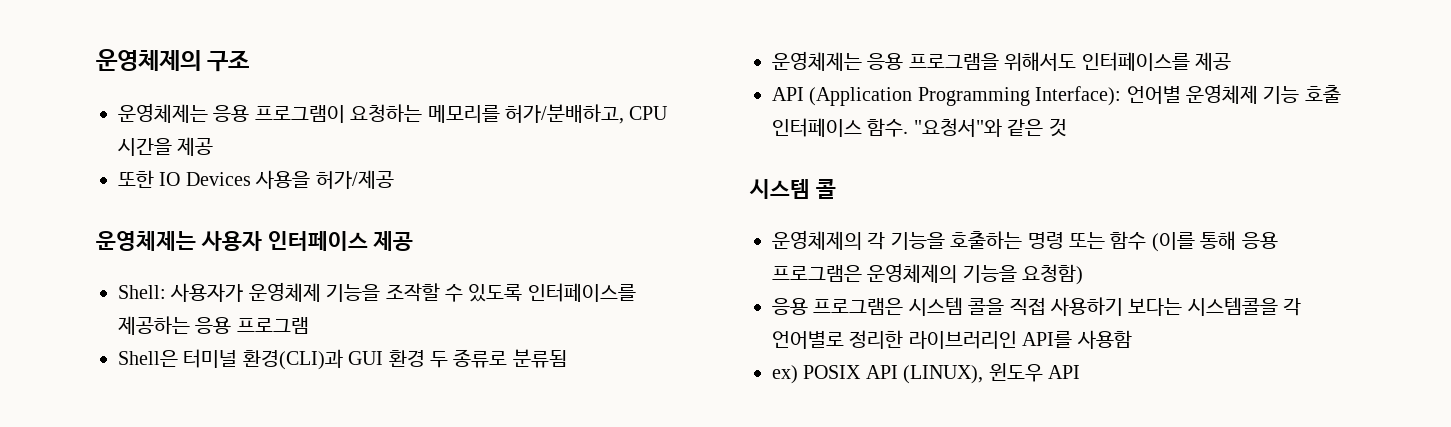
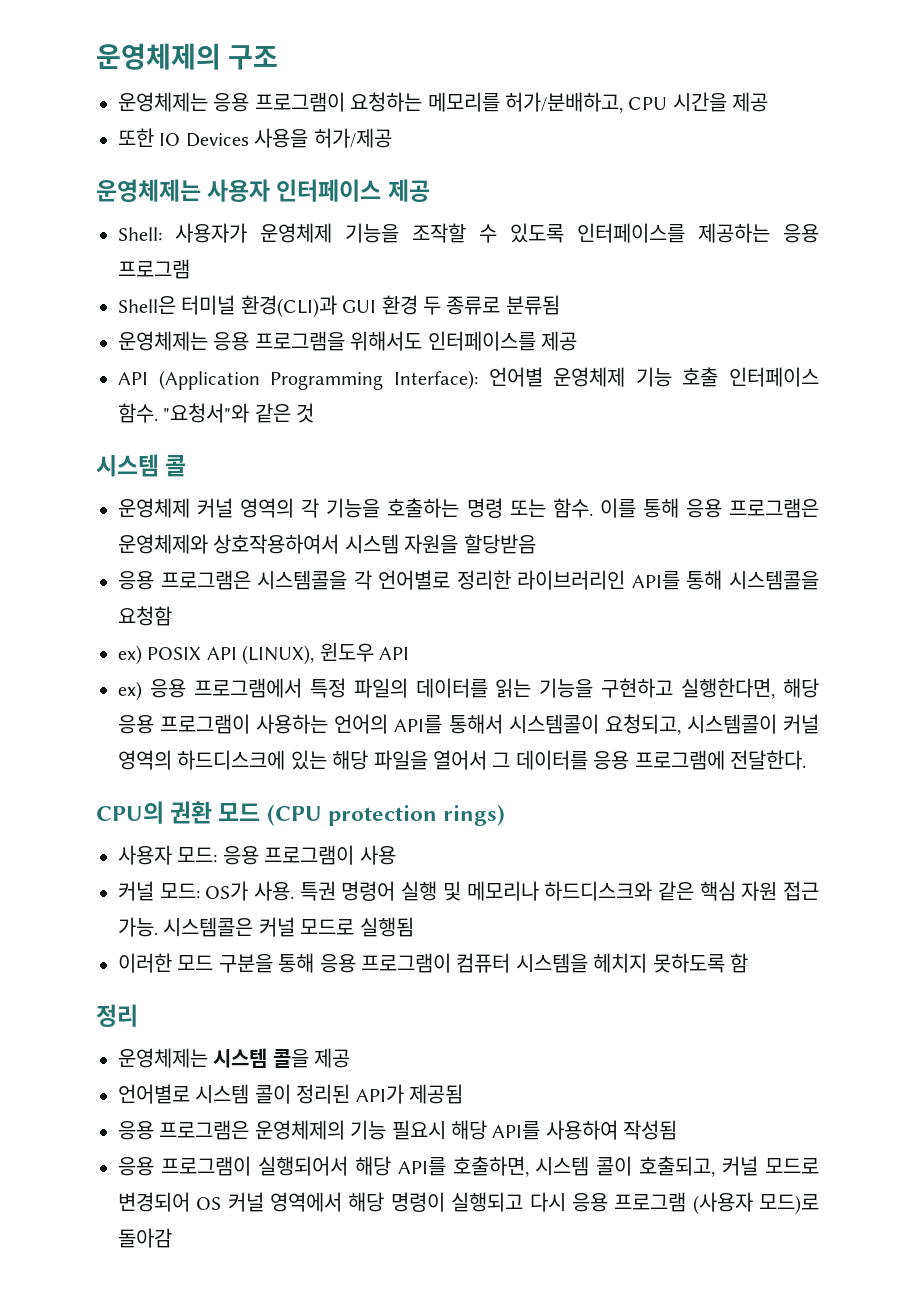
- 운영체제의 각 기능을 호출하는 명령 또는 함수 (이를 통해 응용 프로그램은 운영체제의 기능을 요청함)
- 응용 프로그램은 시스템 콜을 직접 사용하기 보다는 시스템콜을 각 언어별로 정리한 라이브러리인 API를 사용함
+ 운영체제 커널 영역의 각 기능을 호출하는 명령 또는 함수. 이를 통해 응용 프로그램은 운영체제와 상호작용하여서 시스템 자원을 할당받음
+ 응용 프로그램은 시스템콜을 각 언어별로 정리한 라이브러리인 API를 통해 시스템콜을 요청함
+ ex) 응용 프로그램에서 특정 파일의 데이터를 읽는 기능을 구현하고 실행한다면, 해당 응용 프로그램이 사용하는 언어의 API를 통해서 시스템콜이 요청되고, 시스템콜이 커널 영역의 하드디스크에 있는 해당 파일을 열어서 그 데이터를 응용 프로그램에 전달한다.
+ CPU의 권환 모드 (CPU protection rings)
+ 사용자 모드: 응용 프로그램이 사용
+ 커널 모드: OS가 사용. 특권 명령어 실행 및 메모리나 하드디스크와 같은 핵심 자원 접근 가능. 시스템콜은 커널 모드로 실행됨
+ 이러한 모드 구분을 통해 응용 프로그램이 컴퓨터 시스템을 헤치지 못하도록 함
+ 정리
+ 운영체제는 시스템 콜을 제공
+ 언어별로 시스템 콜이 정리된 API가 제공됨
+ 응용 프로그램은 운영체제의 기능 필요시 해당 API를 사용하여 작성됨
+ 응용 프로그램이 실행되어서 해당 API를 호출하면, 시스템 콜이 호출되고, 커널 모드로 변경되어 OS 커널 영역에서 해당 명령이 실행되고 다시 응용 프로그램 (사용자 모드)로 돌아감

